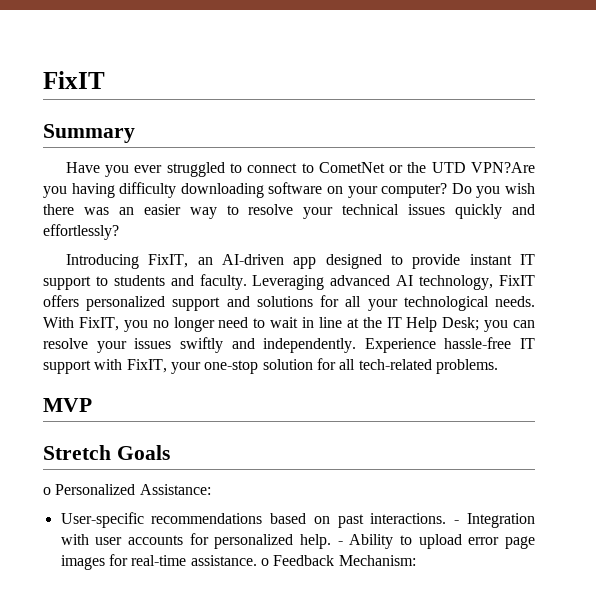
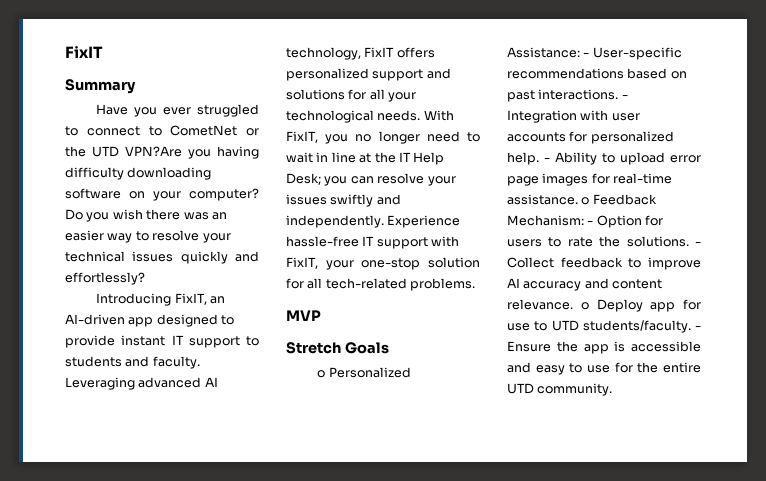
- o Personalized Assistance:
- User-specific recommendations based on past interactions.
+ o Personalized Assistance: - User-specific recommendations based on past interactions.
- - Ability to upload error page images for real-time assistance. o Feedback Mechanism:
+ - Ability to upload error page images for real-time assistance. o Feedback Mechanism: - Option for users to rate the solutions. - Collect feedback to improve AI accuracy and content relevance. o Deploy app for use to UTD students/faculty. - Ensure the app is accessible and easy to use for the entire UTD community.

